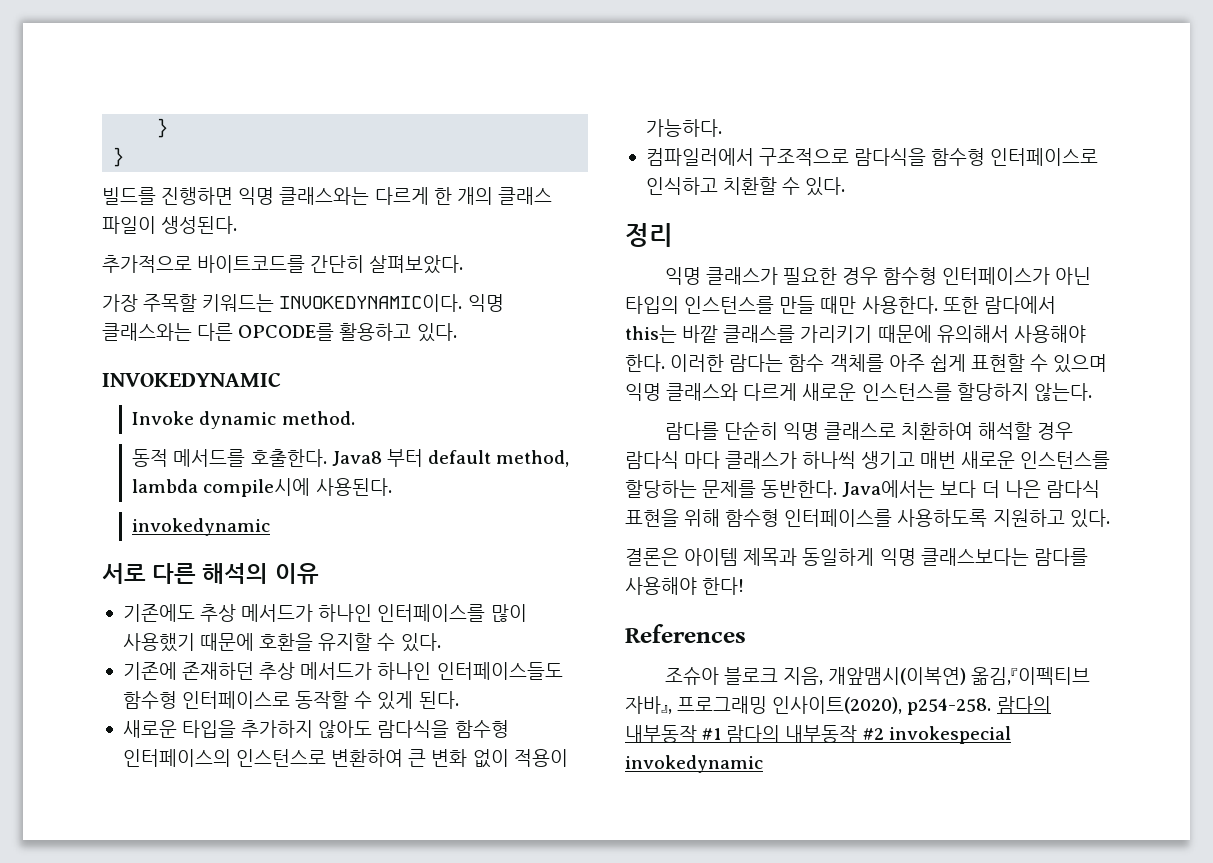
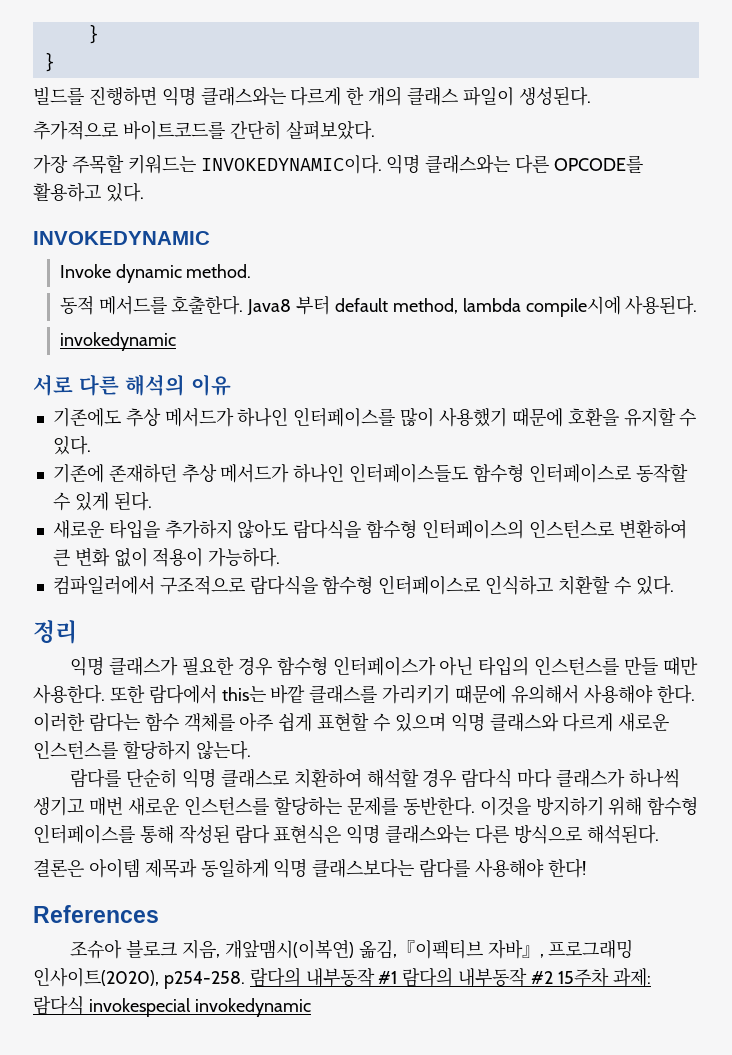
- Java에서는 보다 더 나은 람다식 표현을 위해 함수형 인터페이스를 사용하도록 지원하고 있다.
+ 이것을 방지하기 위해 함수형 인터페이스를 통해 작성된 람다 표현식은 익명 클래스와는 다른 방식으로 해석된다.
- 람다의 내부동작 #1 람다의 내부동작 #2 invokespecial invokedynamic
+ 람다의 내부동작 #1 람다의 내부동작 #2 15주차 과제: 람다식 invokespecial invokedynamic

